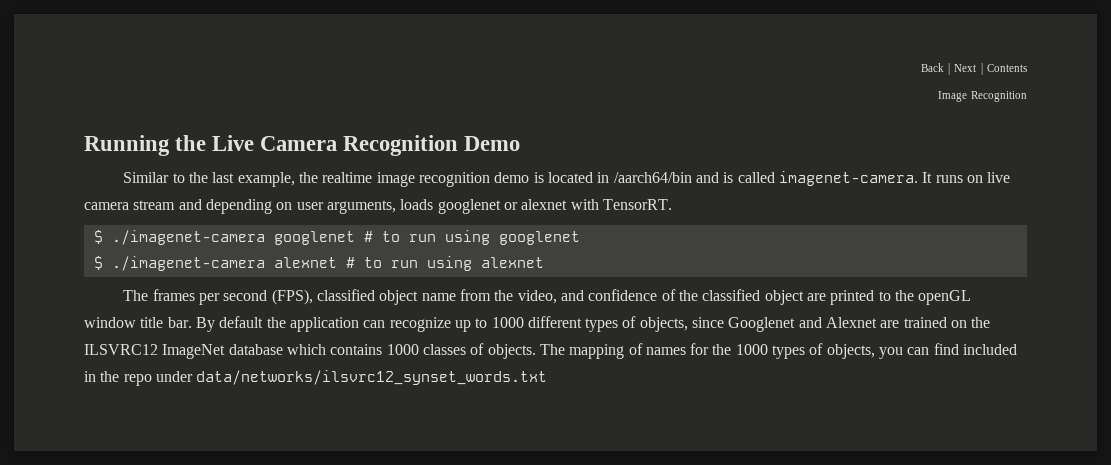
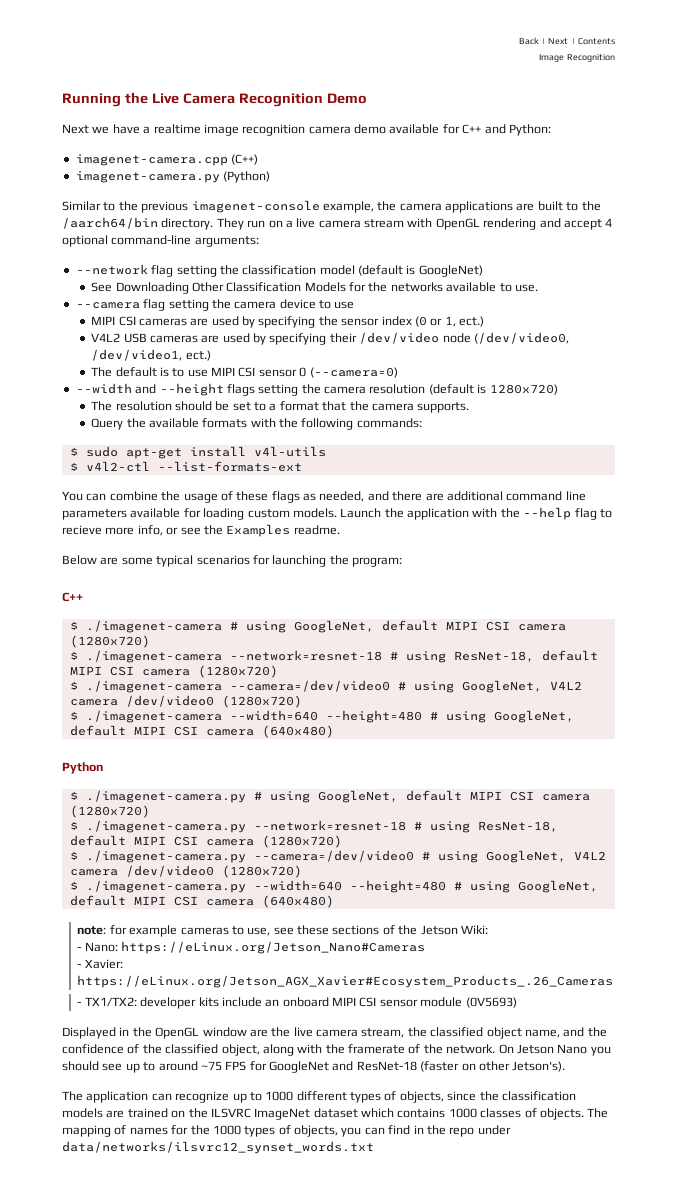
- Similar to the last example, the realtime image recognition demo is located in /aarch64/bin and is called imagenet-camera. It runs on live camera stream and depending on user arguments, loads googlenet or alexnet with TensorRT.
- $ ./imagenet-camera googlenet # to run using googlenet
- $ ./imagenet-camera alexnet # to run using alexnet
- The frames per second (FPS), classified object name from the video, and confidence of the classified object are printed to the openGL window title bar. By default the application can recognize up to 1000 different types of objects, since Googlenet and Alexnet are trained on the ILSVRC12 ImageNet database which contains 1000 classes of objects.
+ Next we have a realtime image recognition camera demo available for C++ and Python:
+ imagenet-camera.cpp (C++)
+ imagenet-camera.py (Python)
+ Similar to the previous imagenet-console example, the camera applications are built to the /aarch64/bin directory. They run on a live camera stream with OpenGL rendering and accept 4 optional command-line arguments:
+ --network flag setting the classification model (default is GoogleNet)
+ See Downloading Other Classification Models for the networks available to use.
+ --camera flag setting the camera device to use
+ MIPI CSI cameras are used by specifying the sensor index (0 or 1, ect.)
+ V4L2 USB cameras are used by specifying their /dev/video node (/dev/video0, /dev/video1, ect.)
+ The default is to use MIPI CSI sensor 0 (--camera=0)
+ --width and --height flags setting the camera resolution (default is 1280x720)
+ The resolution should be set to a format that the camera supports.
+ Query the available formats with the following commands:
+ $ sudo apt-get install v4l-utils
+ $ v4l2-ctl --list-formats-ext
+ You can combine the usage of these flags as needed, and there are additional command line parameters available for loading custom models. Launch the application with the --help flag to recieve more info, or see the Examples readme.
+ Below are some typical scenarios for launching the program:
+ C++
+ $ ./imagenet-camera # using GoogleNet, default MIPI CSI camera (1280x720)
+ $ ./imagenet-camera --network=resnet-18 # using ResNet-18, default MIPI CSI camera (1280x720)
+ $ ./imagenet-camera --camera=/dev/video0 # using GoogleNet, V4L2 camera /dev/video0 (1280x720)
+ $ ./imagenet-camera --width=640 --height=480 # using GoogleNet, default MIPI CSI camera (640x480)
+ Python
+ $ ./imagenet-camera.py # using GoogleNet, default MIPI CSI camera (1280x720)
+ $ ./imagenet-camera.py --network=resnet-18 # using ResNet-18, default MIPI CSI camera (1280x720)
+ $ ./imagenet-camera.py --camera=/dev/video0 # using GoogleNet, V4L2 camera /dev/video0 (1280x720)
+ $ ./imagenet-camera.py --width=640 --height=480 # using GoogleNet, default MIPI CSI camera (640x480)
+ note: for example cameras to use, see these sections of the Jetson Wiki:
+ - Nano: https://eLinux.org/Jetson_Nano#Cameras
+ - Xavier: https://eLinux.org/Jetson_AGX_Xavier#Ecosystem_Products_.26_Cameras
+ - TX1/TX2: developer kits include an onboard MIPI CSI sensor module (0V5693)
+ Displayed in the OpenGL window are the live camera stream, the classified object name, and the confidence of the classified object, along with the framerate of the network. On Jetson Nano you should see up to around ~75 FPS for GoogleNet and ResNet-18 (faster on other Jetson's).
+ The application can recognize up to 1000 different types of objects, since the classification models are trained on the ILSVRC ImageNet dataset which contains 1000 classes of objects.
- The mapping of names for the 1000 types of objects, you can find included in the repo under data/networks/ilsvrc12_synset_words.txt
+ The mapping of names for the 1000 types of objects, you can find in the repo under data/networks/ilsvrc12_synset_words.txt

